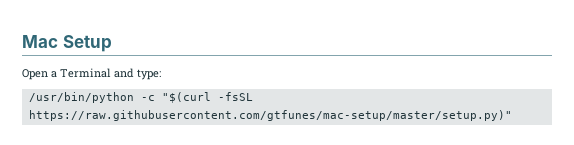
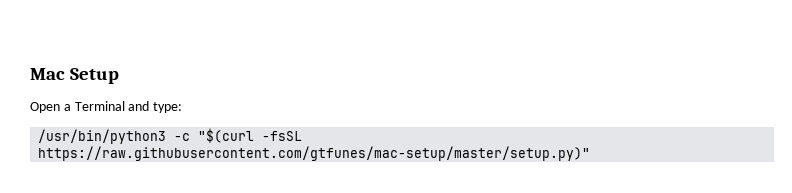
- /usr/bin/python -c "$(curl -fsSL https://raw.githubusercontent.com/gtfunes/mac-setup/master/setup.py)"
+ /usr/bin/python3 -c "$(curl -fsSL https://raw.githubusercontent.com/gtfunes/mac-setup/master/setup.py)"

